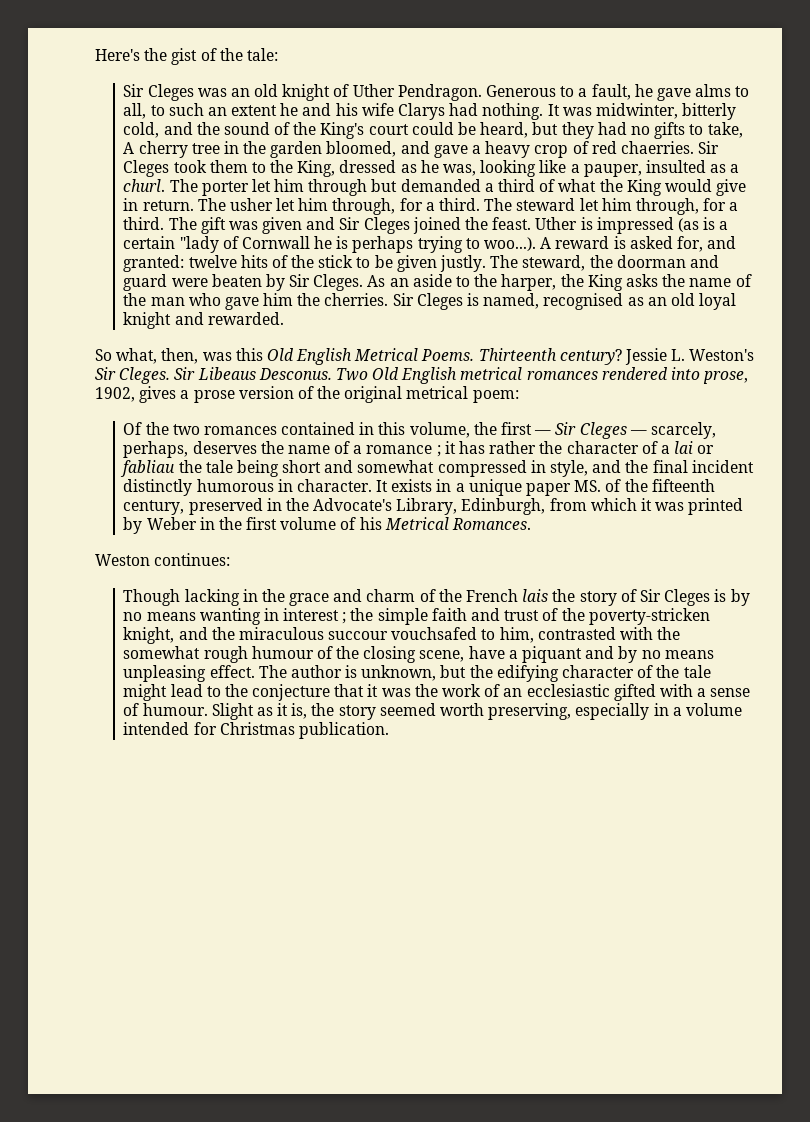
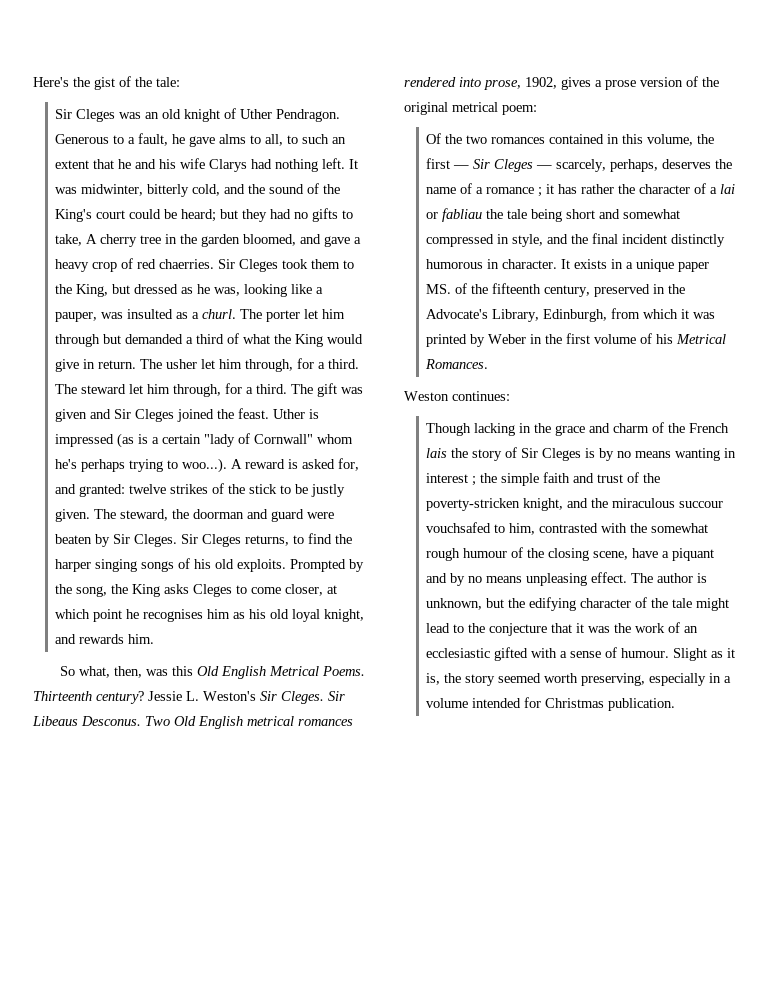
- Generous to a fault, he gave alms to all, to such an extent he and his wife Clarys had nothing.
+ Generous to a fault, he gave alms to all, to such an extent that he and his wife Clarys had nothing left.
- It was midwinter, bitterly cold, and the sound of the King's court could be heard, but they had no gifts to take, A cherry tree in the garden bloomed, and gave a heavy crop of red chaerries.
+ It was midwinter, bitterly cold, and the sound of the King's court could be heard; but they had no gifts to take, A cherry tree in the garden bloomed, and gave a heavy crop of red chaerries.
- Sir Cleges took them to the King, dressed as he was, looking like a pauper, insulted as a churl.
+ Sir Cleges took them to the King, but dressed as he was, looking like a pauper, was insulted as a churl.
- Uther is impressed (as is a certain "lady of Cornwall he is perhaps trying to woo...). A reward is asked for, and granted: twelve hits of the stick to be given justly.
+ Uther is impressed (as is a certain "lady of Cornwall" whom he's perhaps trying to woo...). A reward is asked for, and granted: twelve strikes of the stick to be justly given.
- As an aside to the harper, the King asks the name of the man who gave him the cherries. Sir Cleges is named, recognised as an old loyal knight and rewarded.
+ Sir Cleges returns, to find the harper singing songs of his old exploits. Prompted by the song, the King asks Cleges to come closer, at which point he recognises him as his old loyal knight, and rewards him.

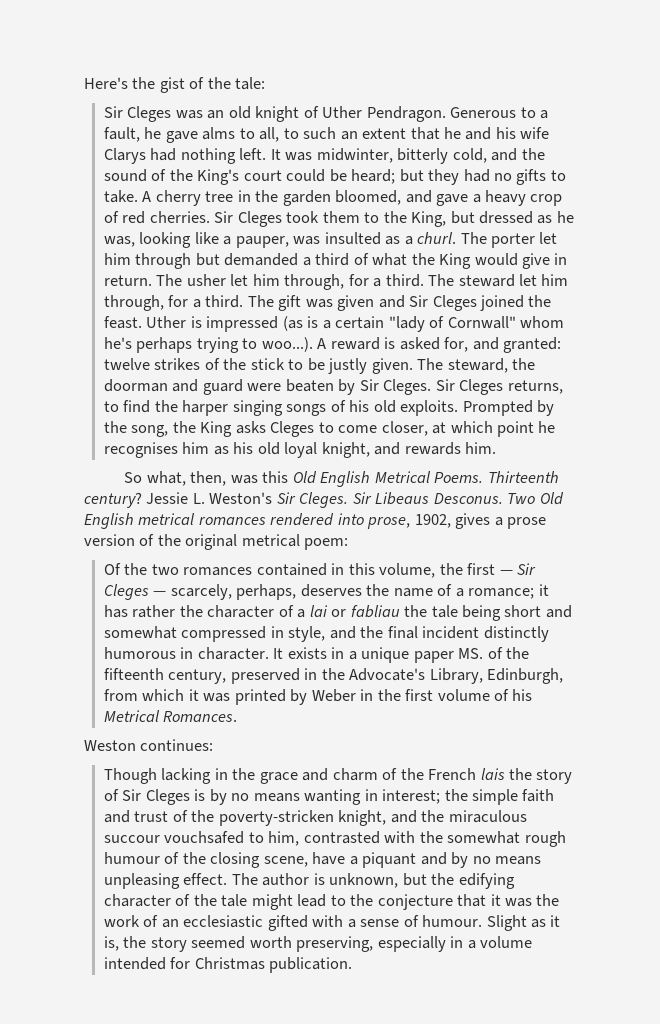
- It was midwinter, bitterly cold, and the sound of the King's court could be heard; but they had no gifts to take, A cherry tree in the garden bloomed, and gave a heavy crop of red chaerries.
+ It was midwinter, bitterly cold, and the sound of the King's court could be heard; but they had no gifts to take. A cherry tree in the garden bloomed, and gave a heavy crop of red cherries.
- Of the two romances contained in this volume, the first — Sir Cleges — scarcely, perhaps, deserves the name of a romance ; it has rather the character of a lai or fabliau the tale being short and somewhat compressed in style, and the final incident distinctly humorous in character.
+ Of the two romances contained in this volume, the first — Sir Cleges — scarcely, perhaps, deserves the name of a romance; it has rather the character of a lai or fabliau the tale being short and somewhat compressed in style, and the final incident distinctly humorous in character.
- Though lacking in the grace and charm of the French lais the story of Sir Cleges is by no means wanting in interest ; the simple faith and trust of the poverty-stricken knight, and the miraculous succour vouchsafed to him, contrasted with the somewhat rough humour of the closing scene, have a piquant and by no means unpleasing effect.
+ Though lacking in the grace and charm of the French lais the story of Sir Cleges is by no means wanting in interest; the simple faith and trust of the poverty-stricken knight, and the miraculous succour vouchsafed to him, contrasted with the somewhat rough humour of the closing scene, have a piquant and by no means unpleasing effect.

